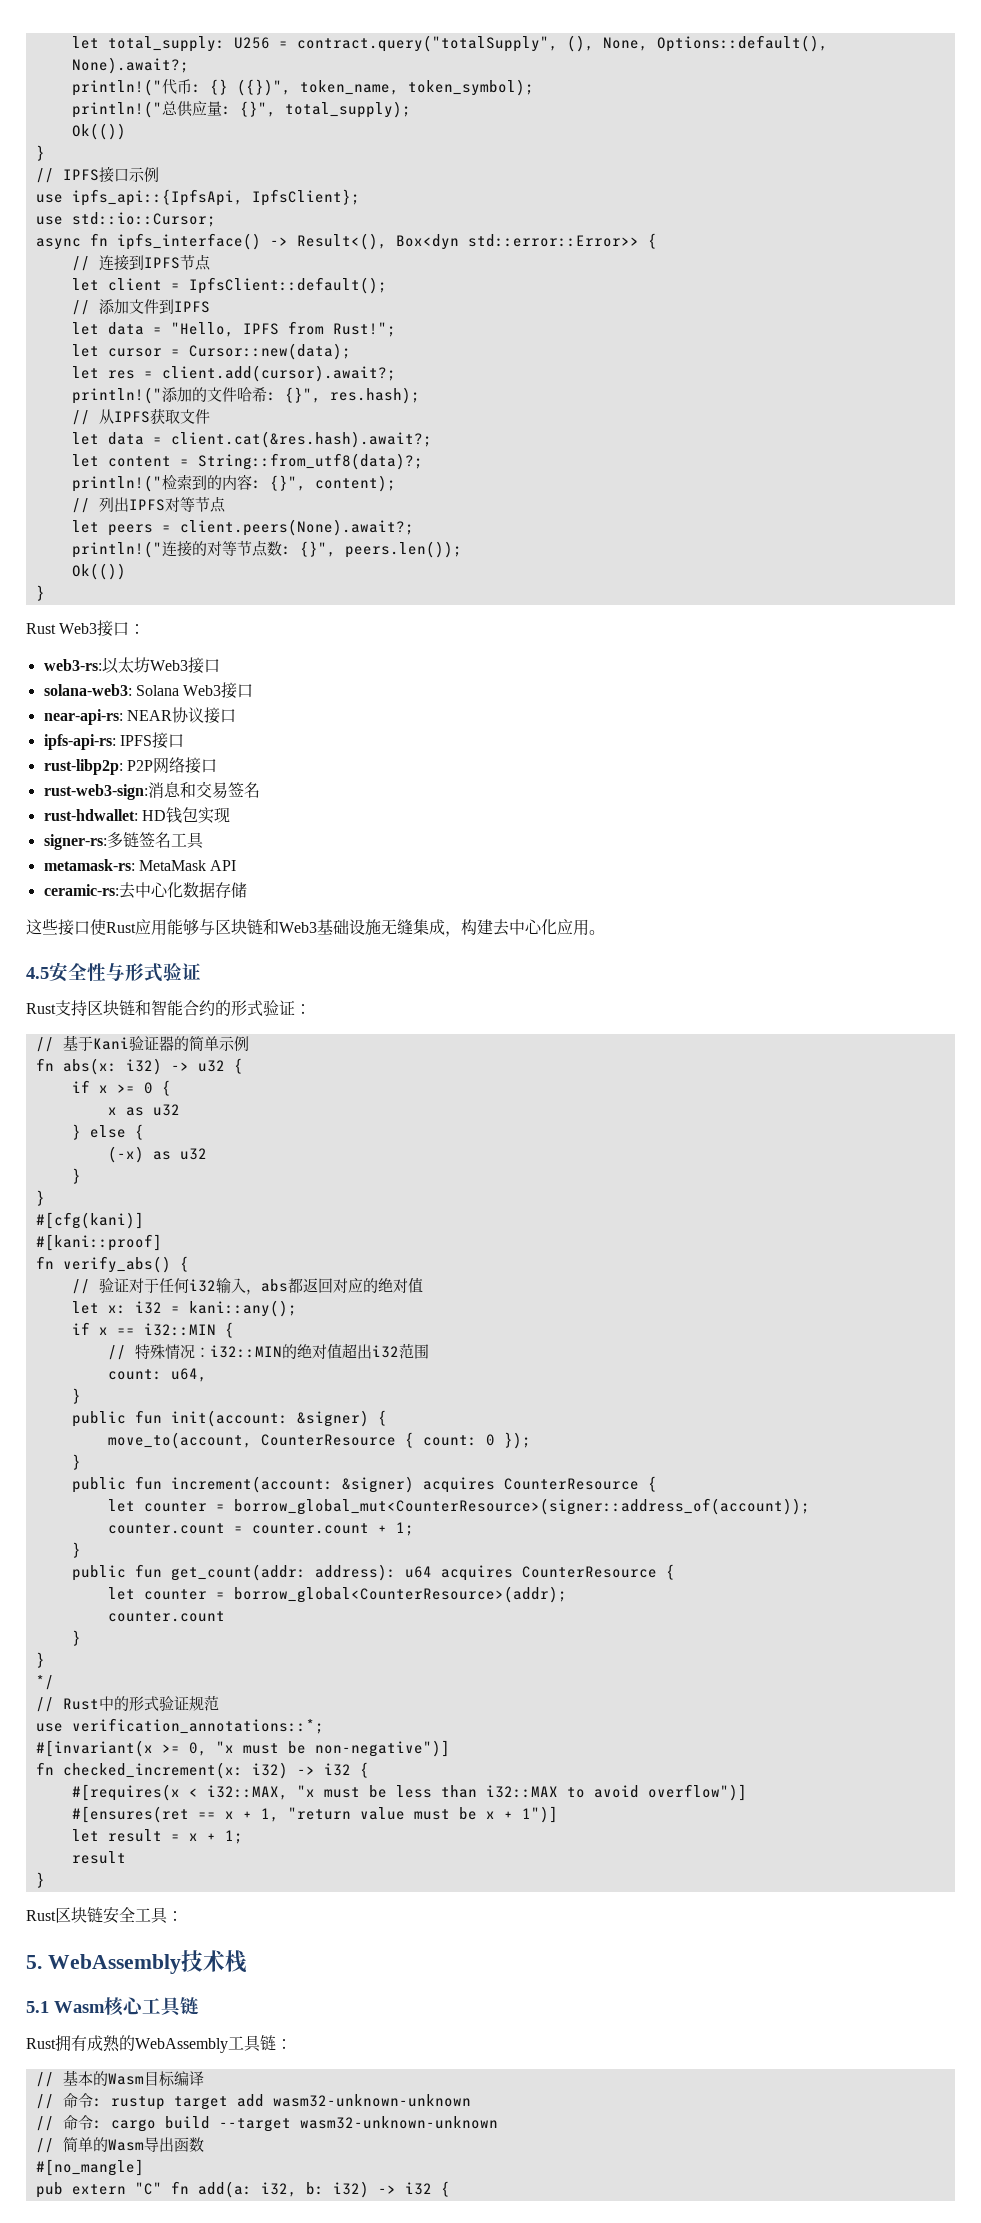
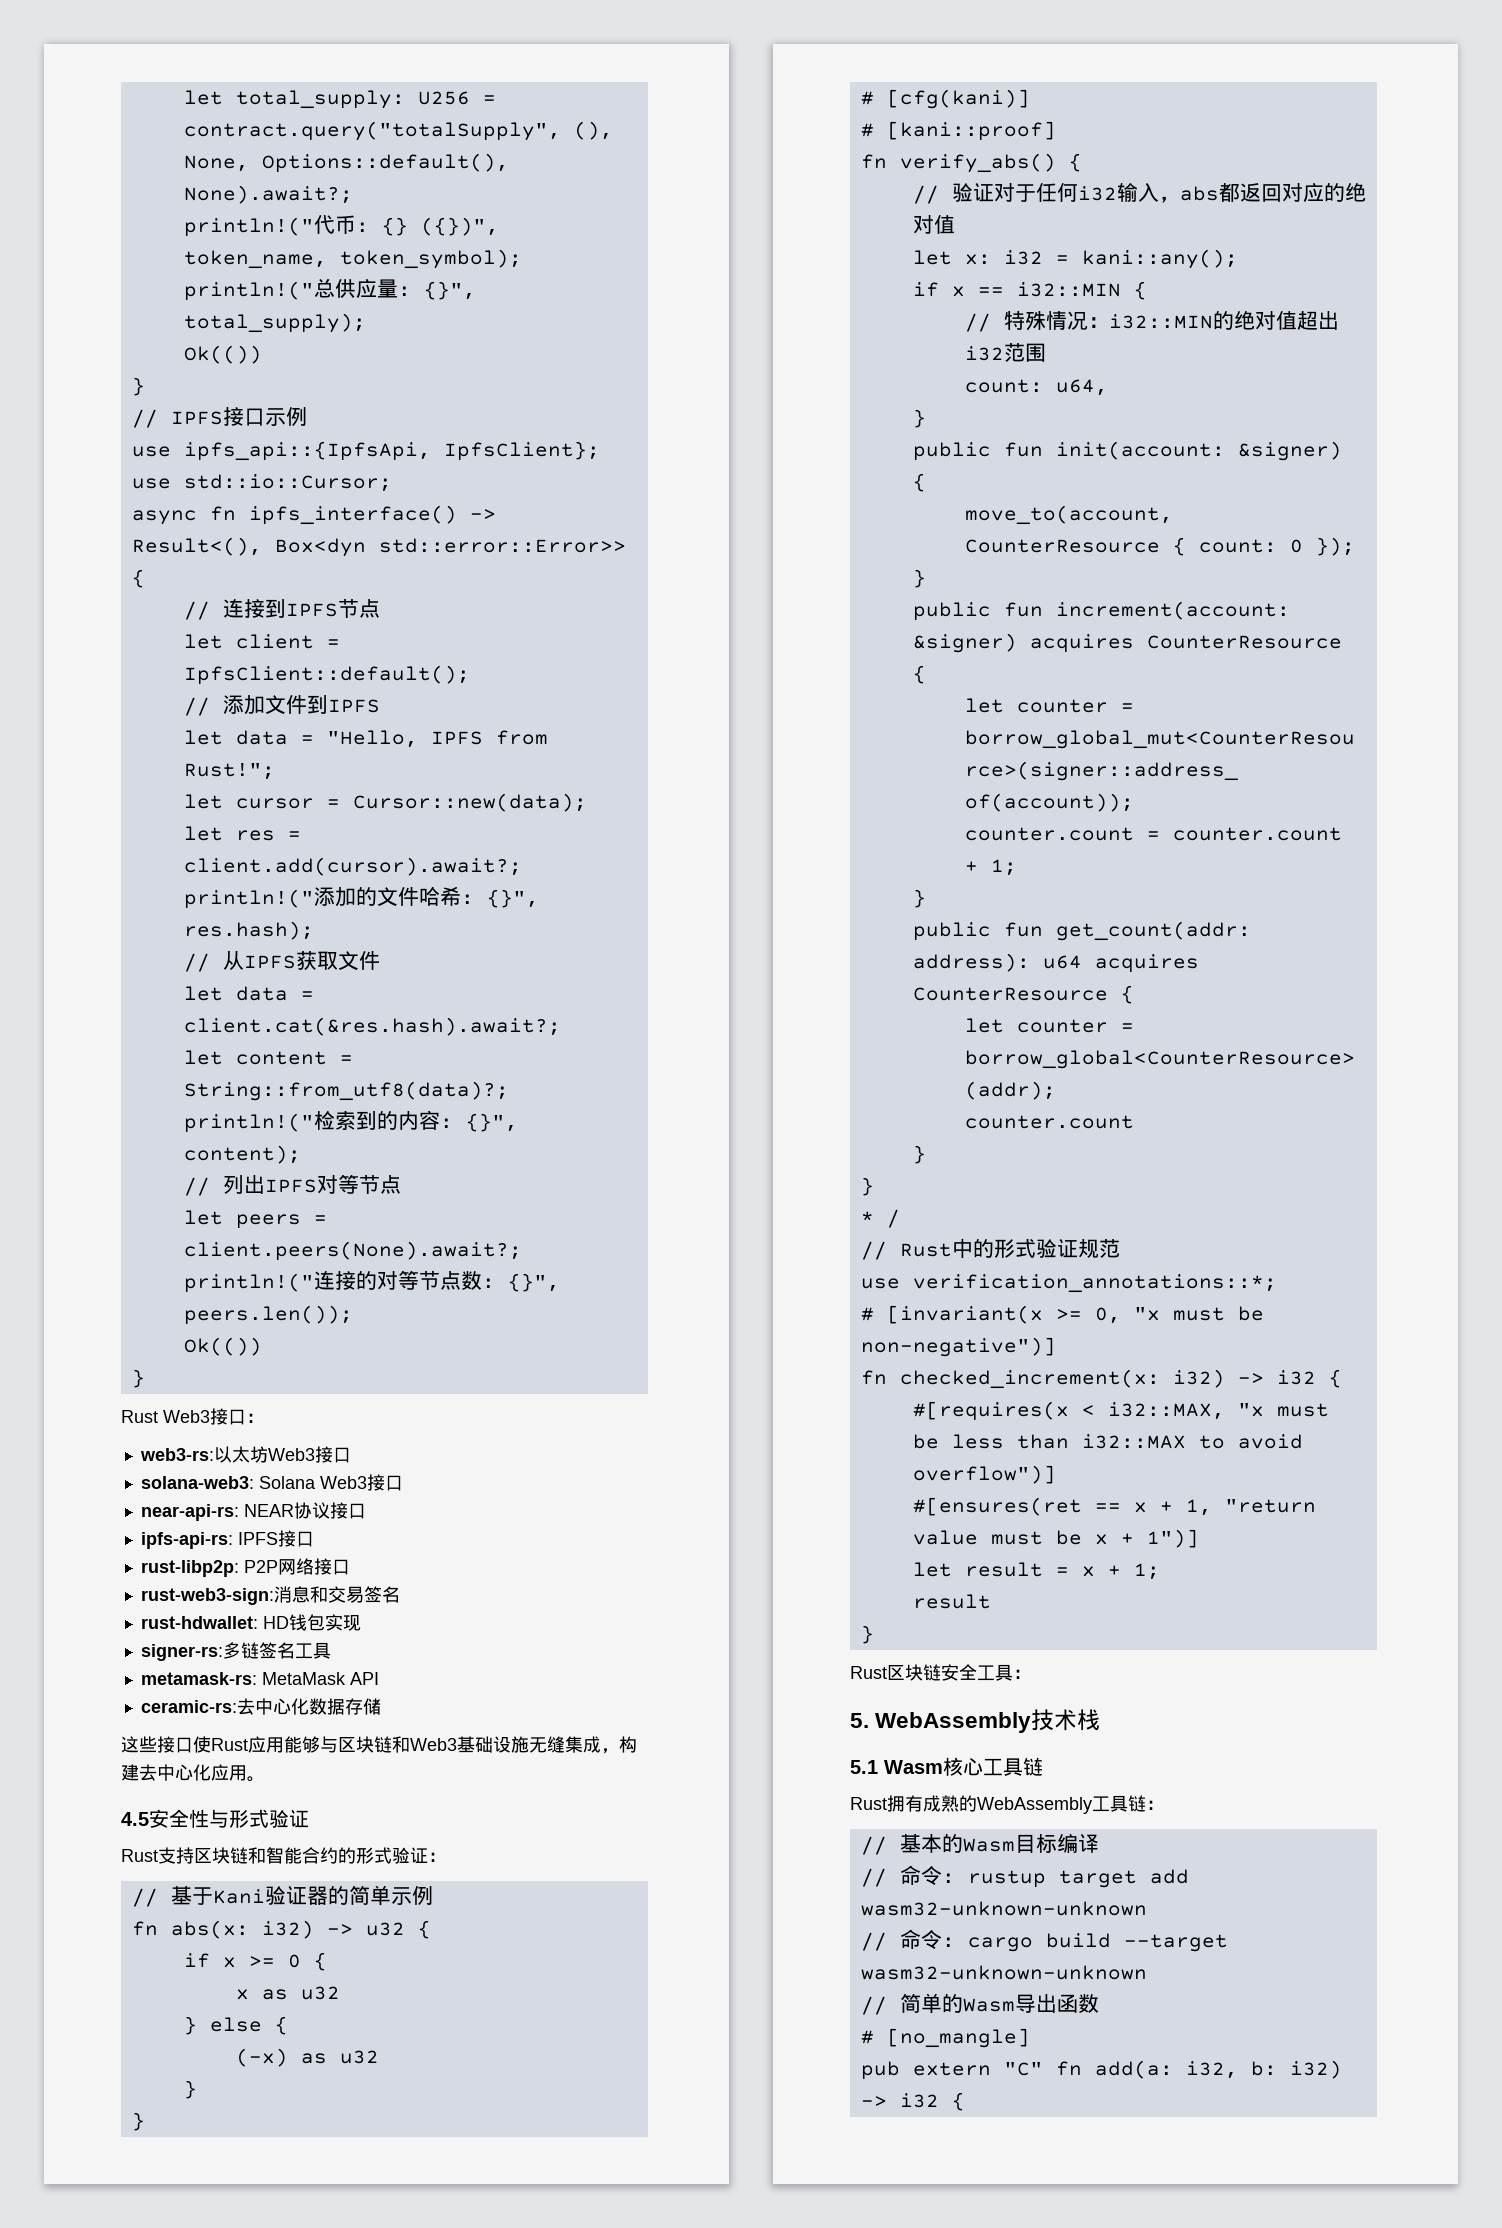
- #[cfg(kani)]
- #[kani::proof]
+ # [cfg(kani)]
+ # [kani::proof]
- */
+ * /
- #[invariant(x >= 0, "x must be non-negative")]
+ # [invariant(x >= 0, "x must be non-negative")]
- #[no_mangle]
+ # [no_mangle]

